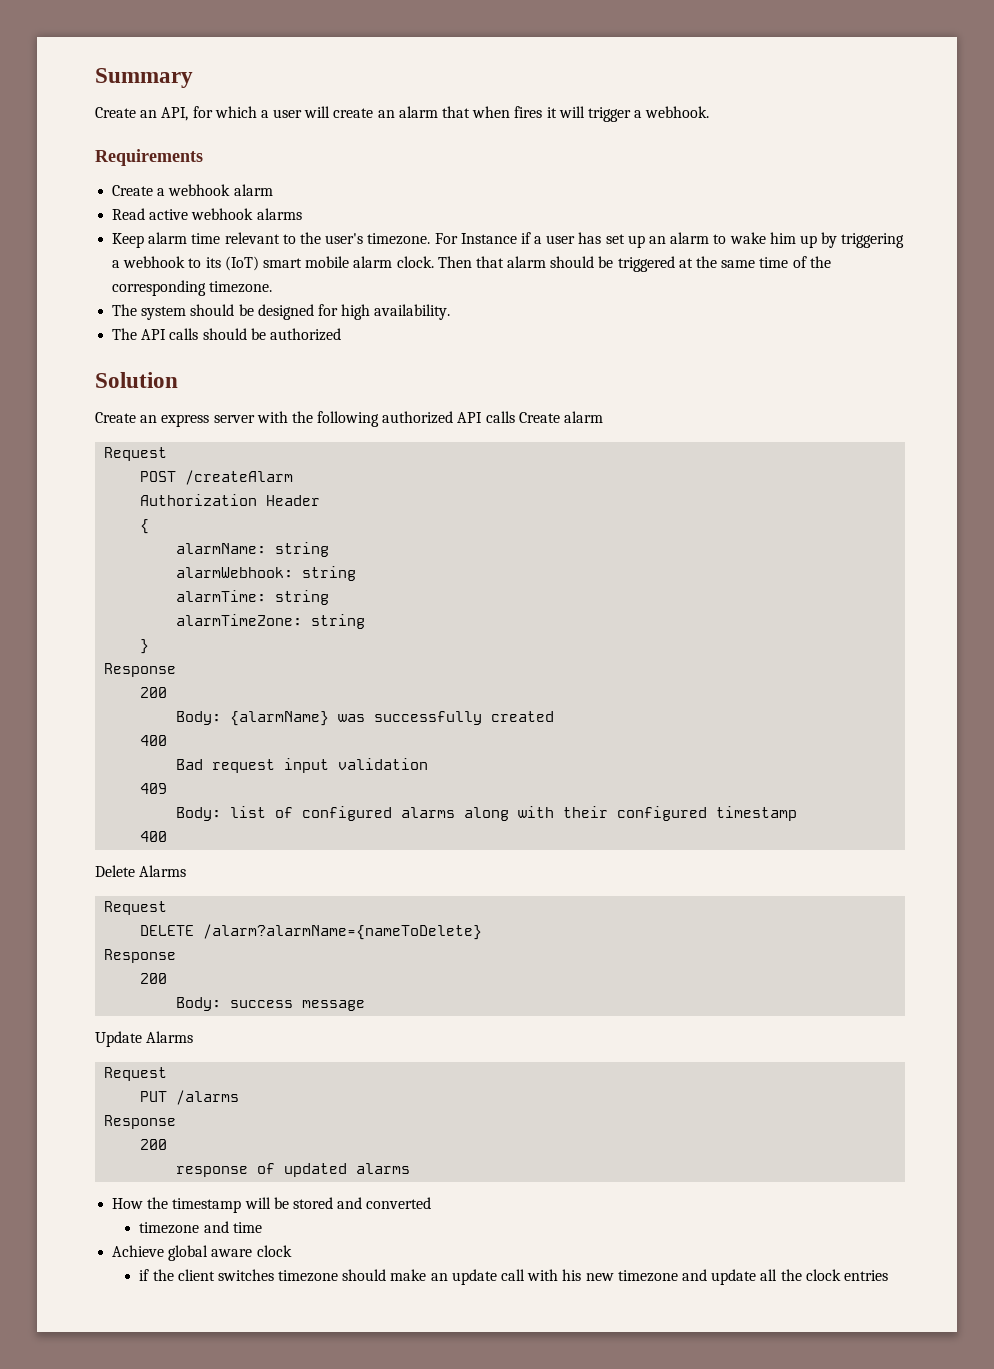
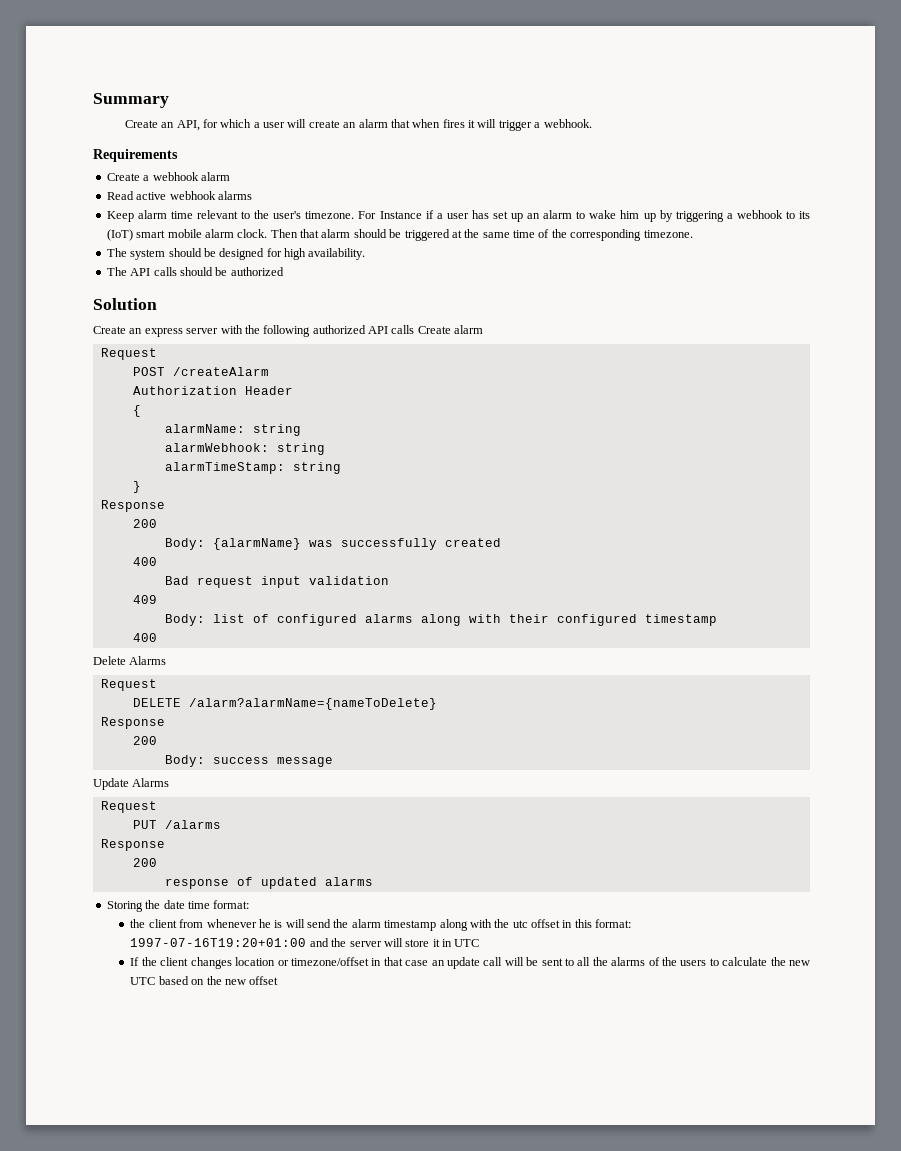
- alarmTime: string
- alarmTimeZone: string
+ alarmTimeStamp: string
- How the timestamp will be stored and converted
- timezone and time
- Achieve global aware clock
- if the client switches timezone should make an update call with his new timezone and update all the clock entries
+ Storing the date time format:
+ the client from whenever he is will send the alarm timestamp along with the utc offset in this format: 1997-07-16T19:20+01:00 and the server will store it in UTC
+ If the client changes location or timezone/offset in that case an update call will be sent to all the alarms of the users to calculate the new UTC based on the new offset

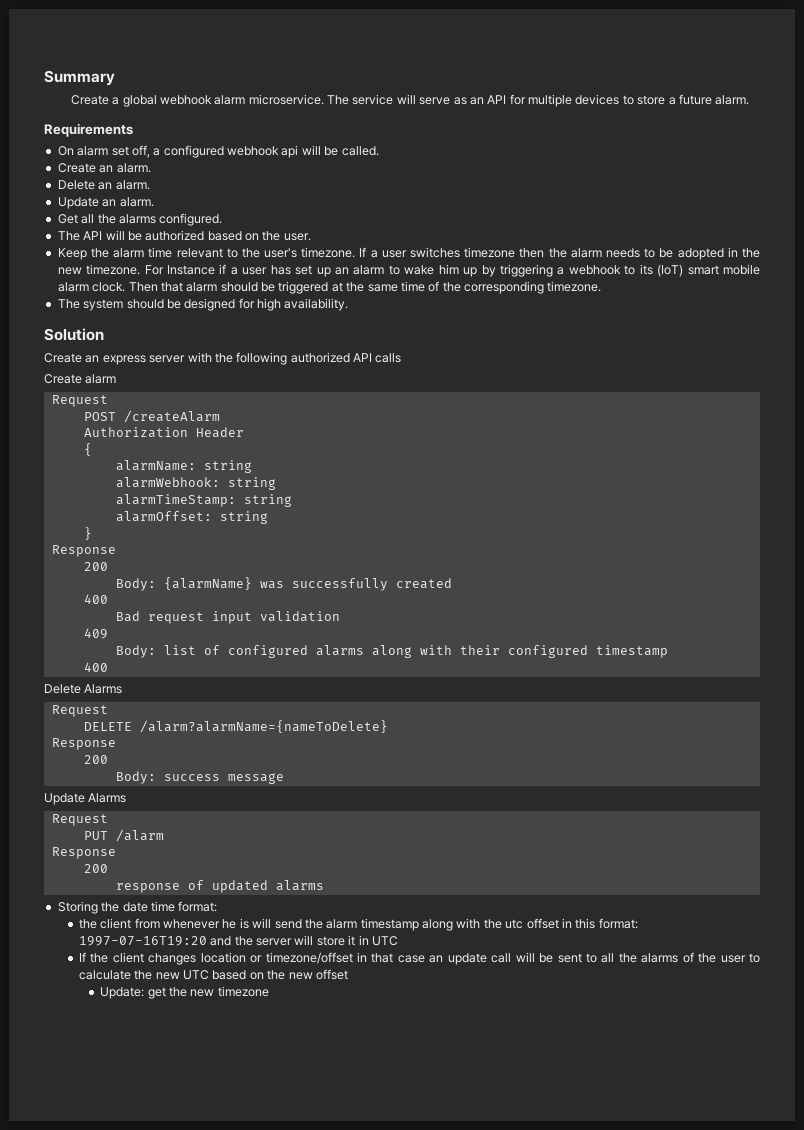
- Create an API, for which a user will create an alarm that when fires it will trigger a webhook.
+ Create a global webhook alarm microservice. The service will serve as an API for multiple devices to store a future alarm.
  Requirements
- Create a webhook alarm
- Read active webhook alarms
+ On alarm set off, a configured webhook api will be called.
+ Create an alarm.
+ Delete an alarm.
+ Update an alarm.
+ Get all the alarms configured.
+ The API will be authorized based on the user.
- Keep alarm time relevant to the user's timezone.
+ Keep the alarm time relevant to the user's timezone.
+ If a user switches timezone then the alarm needs to be adopted in the new timezone.
- The API calls should be authorized
- Create an express server with the following authorized API calls Create alarm
+ Create an express server with the following authorized API calls
+ Create alarm
+ alarmOffset: string
- PUT /alarms
+ PUT /alarm
- the client from whenever he is will send the alarm timestamp along with the utc offset in this format: 1997-07-16T19:20+01:00 and the server will store it in UTC
+ the client from whenever he is will send the alarm timestamp along with the utc offset in this format: 1997-07-16T19:20 and the server will store it in UTC
- If the client changes location or timezone/offset in that case an update call will be sent to all the alarms of the users to calculate the new UTC based on the new offset
+ If the client changes location or timezone/offset in that case an update call will be sent to all the alarms of the user to calculate the new UTC based on the new offset
+ Update: get the new timezone

